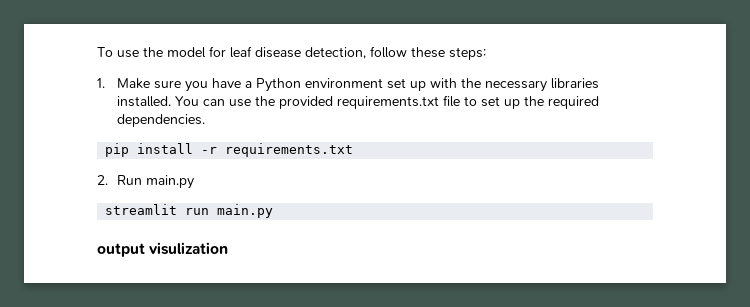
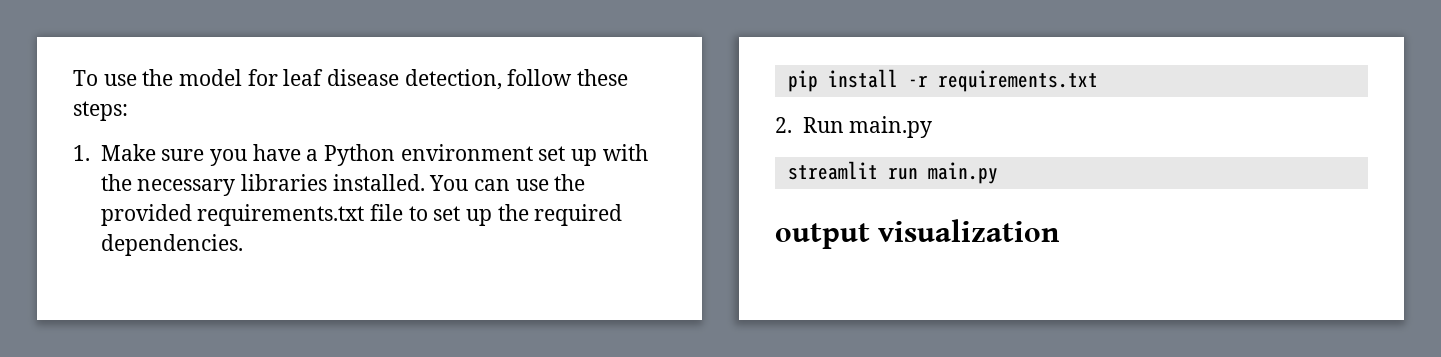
- output visulization
+ output visualization

